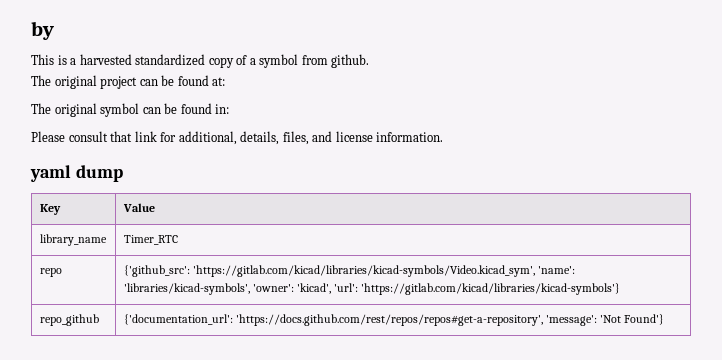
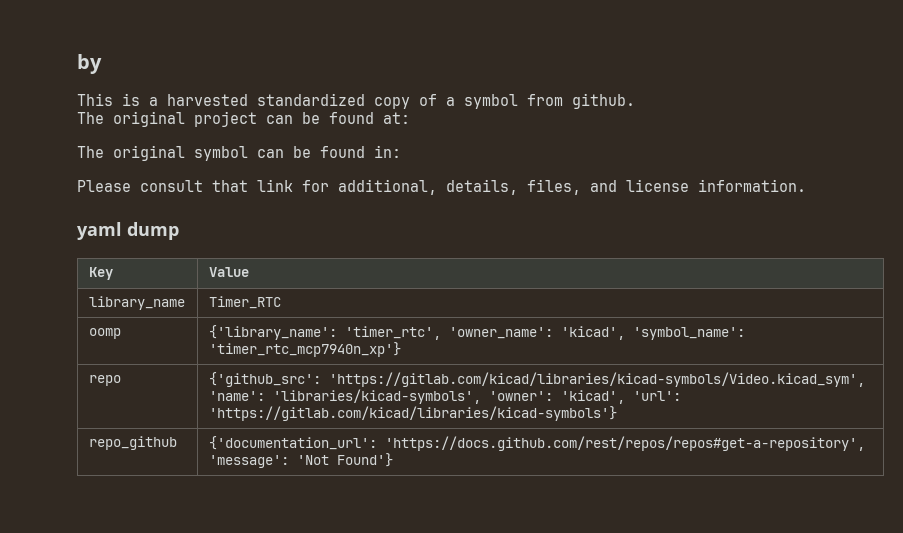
+ oomp | {'library_name': 'timer_rtc', 'owner_name': 'kicad', 'symbol_name': 'timer_rtc_mcp7940n_xp'}

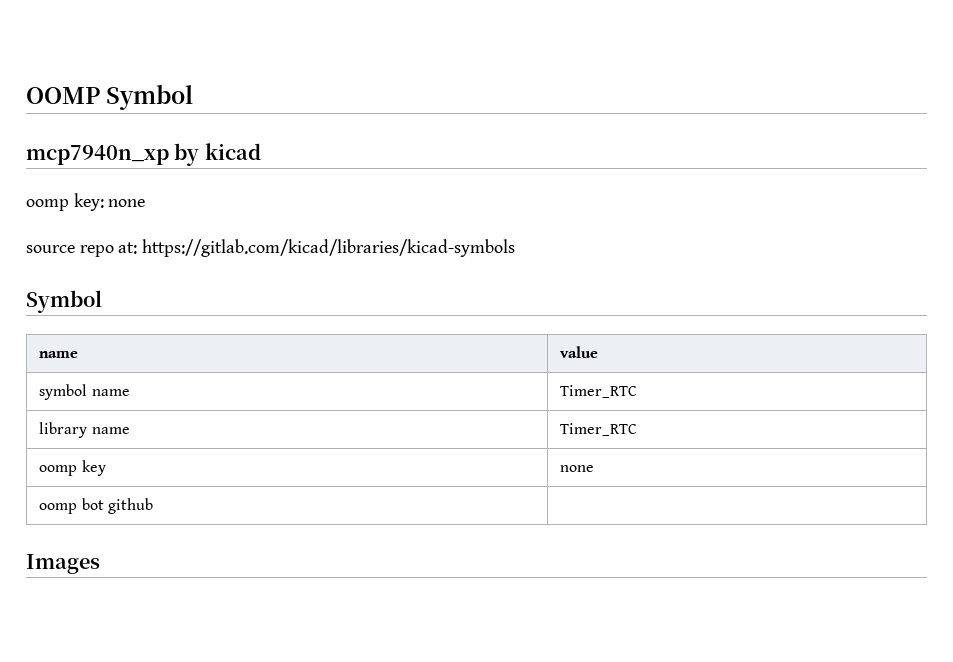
- by
- This is a harvested standardized copy of a symbol from github.
- The original project can be found at:
- The original symbol can be found in:
- Please consult that link for additional, details, files, and license information.
- yaml dump
- Key | Value
- library_name | Timer_RTC
- oomp | {'library_name': 'timer_rtc', 'owner_name': 'kicad', 'symbol_name': 'timer_rtc_mcp7940n_xp'}
- repo | {'github_src': 'https://gitlab.com/kicad/libraries/kicad-symbols/Video.kicad_sym', 'name': 'libraries/kicad-symbols', 'owner': 'kicad', 'url': 'https://gitlab.com/kicad/libraries/kicad-symbols'}
- repo_github | {'documentation_url': 'https://docs.github.com/rest/repos/repos#get-a-repository', 'message': 'Not Found'}
+ OOMP Symbol
+ mcp7940n_xp by kicad
+ oomp key: none
+ source repo at: https://gitlab.com/kicad/libraries/kicad-symbols
+ Symbol
+ name | value
+ symbol name | Timer_RTC
+ library name | Timer_RTC
+ oomp key | none
+ oomp bot github |
+ Images

